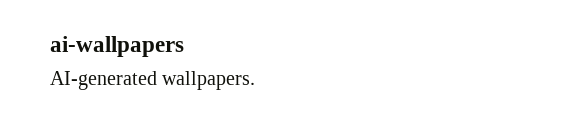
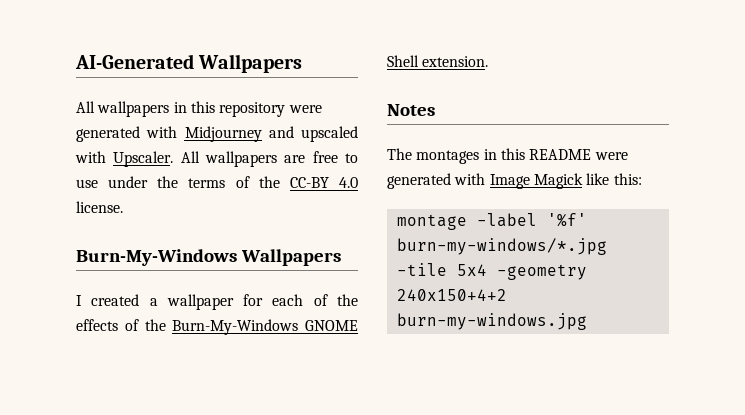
- ai-wallpapers
- AI-generated wallpapers.
+ AI-Generated Wallpapers
+ All wallpapers in this repository were generated with Midjourney and upscaled with Upscaler. All wallpapers are free to use under the terms of the CC-BY 4.0 license.
+ Burn-My-Windows Wallpapers
+ I created a wallpaper for each of the effects of the Burn-My-Windows GNOME Shell extension.
+ Notes
+ The montages in this README were generated with Image Magick like this:
+ montage -label '%f' burn-my-windows/*.jpg -tile 5x4 -geometry 240x150+4+2 burn-my-windows.jpg

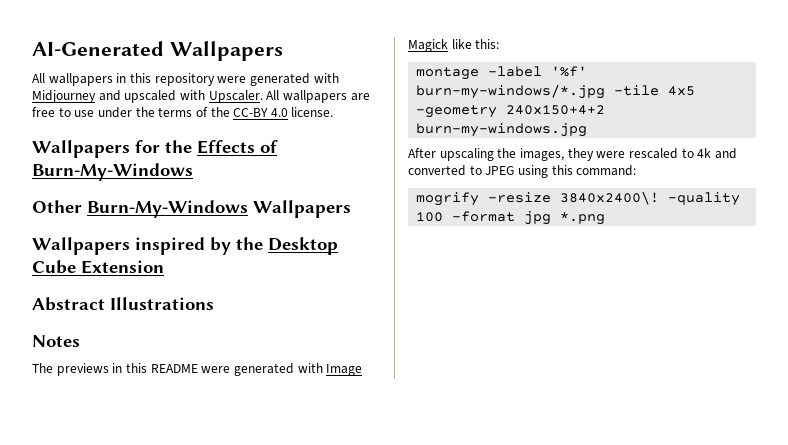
- Burn-My-Windows Wallpapers
- I created a wallpaper for each of the effects of the Burn-My-Windows GNOME Shell extension.
+ Wallpapers for the Effects of Burn-My-Windows
+ Other Burn-My-Windows Wallpapers
+ Wallpapers inspired by the Desktop Cube Extension
+ Abstract Illustrations
- The montages in this README were generated with Image Magick like this:
+ The previews in this README were generated with Image Magick like this:
- montage -label '%f' burn-my-windows/*.jpg -tile 5x4 -geometry 240x150+4+2 burn-my-windows.jpg
+ montage -label '%f' burn-my-windows/*.jpg -tile 4x5 -geometry 240x150+4+2 burn-my-windows.jpg
+ After upscaling the images, they were rescaled to 4k and converted to JPEG using this command:
+ mogrify -resize 3840x2400\! -quality 100 -format jpg *.png

